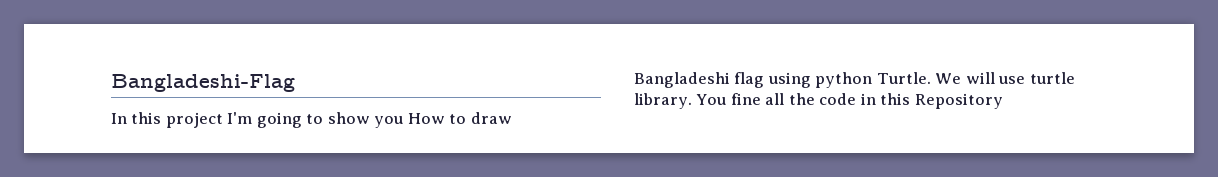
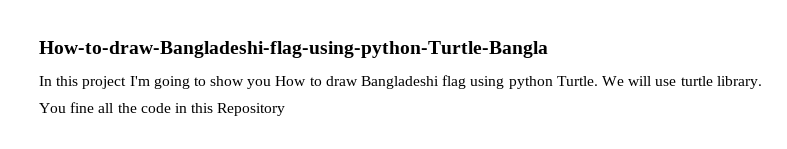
- Bangladeshi-Flag
+ How-to-draw-Bangladeshi-flag-using-python-Turtle-Bangla

